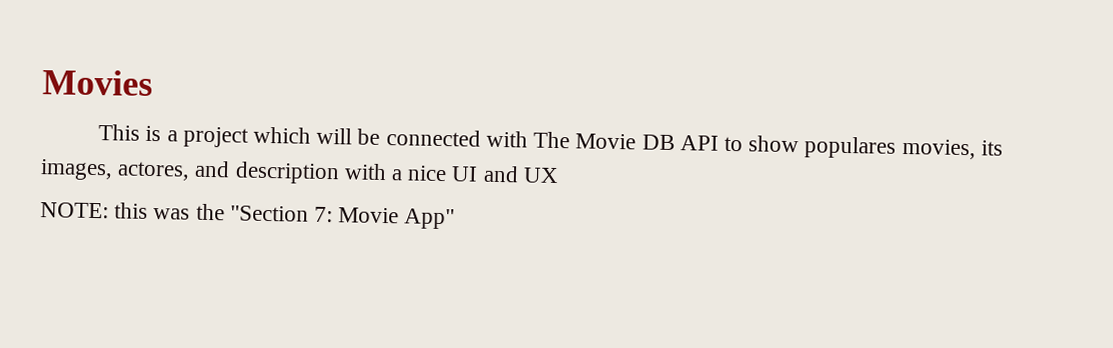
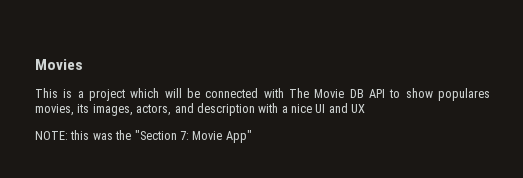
- This is a project which will be connected with The Movie DB API to show populares movies, its images, actores, and description with a nice UI and UX
+ This is a project which will be connected with The Movie DB API to show populares movies, its images, actors, and description with a nice UI and UX

